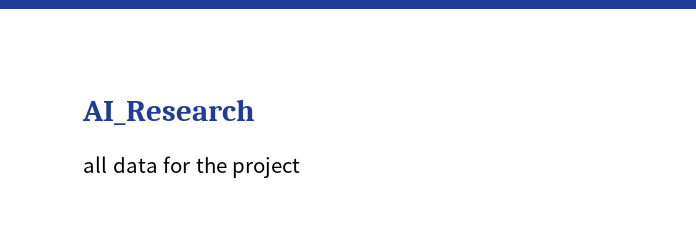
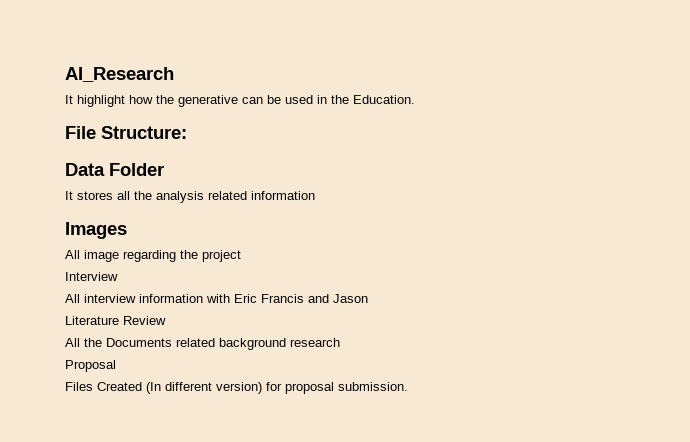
- all data for the project
+ It highlight how the generative can be used in the Education.
+ File Structure:
+ Data Folder
+ It stores all the analysis related information
+ Images
+ All image regarding the project
+ Interview
+ All interview information with Eric Francis and Jason
+ Literature Review
+ All the Documents related background research
+ Proposal
+ Files Created (In different version) for proposal submission.

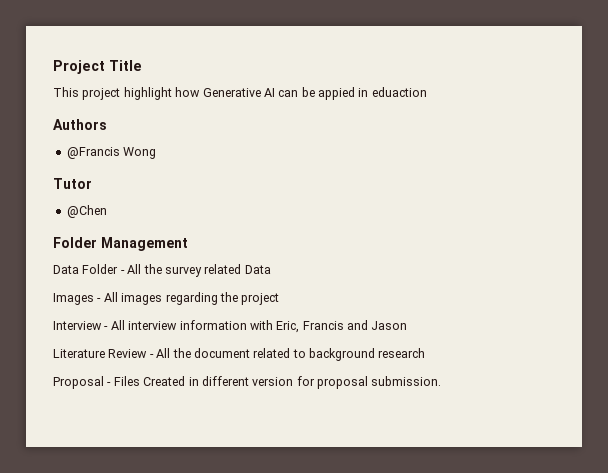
- AI_Research
- It highlight how the generative can be used in the Education.
- File Structure:
- Data Folder
- It stores all the analysis related information
- Images
- All image regarding the project
+ Project Title
+ This project highlight how Generative AI can be appied in eduaction
+ Authors
+ @Francis Wong
+ Tutor
+ @Chen
+ Folder Management
+ Data Folder - All the survey related Data
+ Images - All images regarding the project
- Interview
- All interview information with Eric Francis and Jason
+ Interview - All interview information with Eric, Francis and Jason
- Literature Review
- All the Documents related background research
+ Literature Review - All the document related to background research
- Proposal
- Files Created (In different version) for proposal submission.
+ Proposal - Files Created in different version for proposal submission.

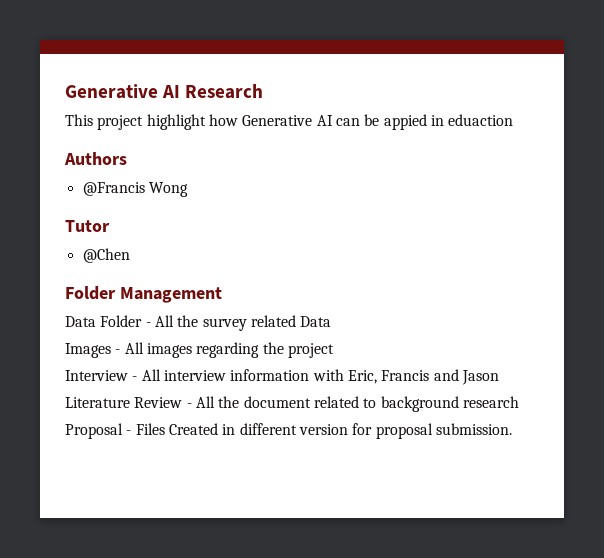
- Project Title
+ Generative AI Research

